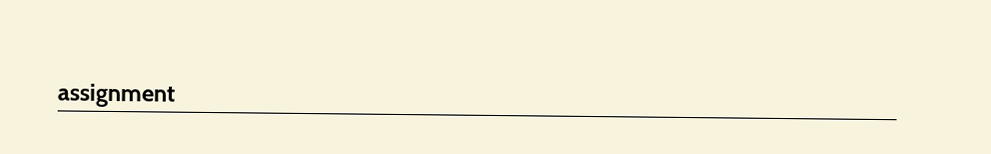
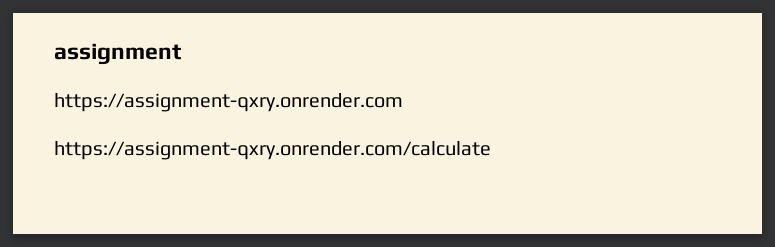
+ https://assignment-qxry.onrender.com
+ https://assignment-qxry.onrender.com/calculate

